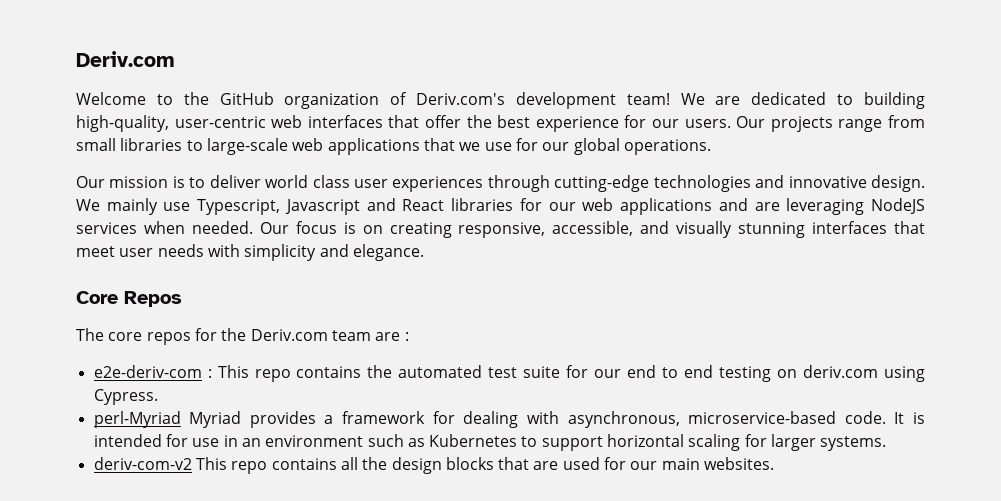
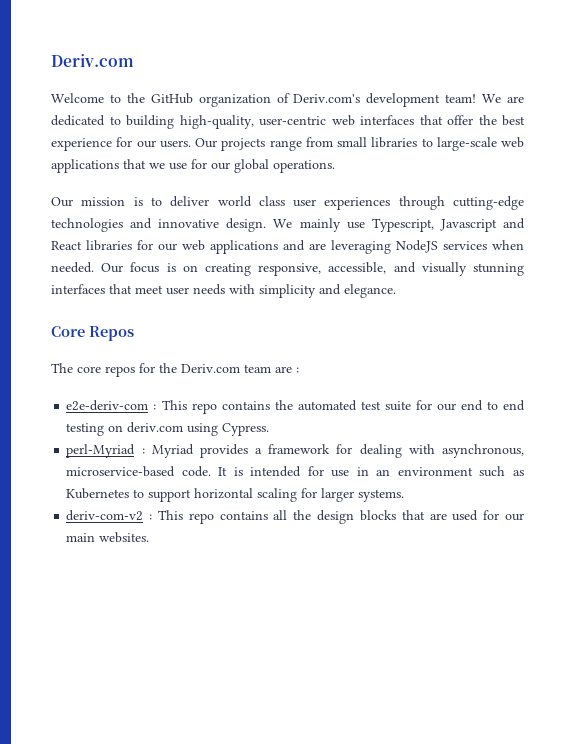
- perl-Myriad Myriad provides a framework for dealing with asynchronous, microservice-based code.
+ perl-Myriad : Myriad provides a framework for dealing with asynchronous, microservice-based code.
- deriv-com-v2 This repo contains all the design blocks that are used for our main websites.
+ deriv-com-v2 : This repo contains all the design blocks that are used for our main websites.

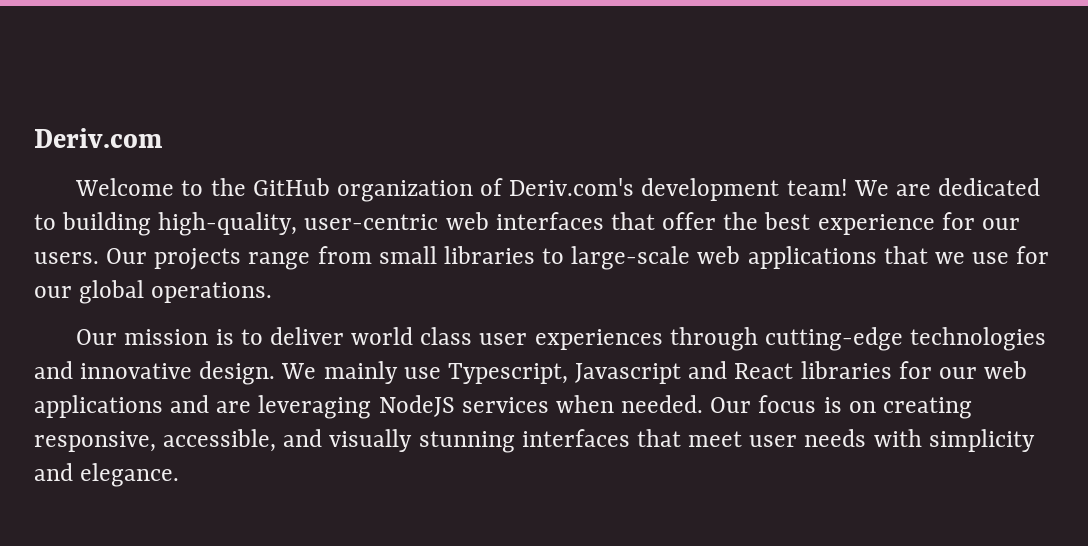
- Core Repos
- The core repos for the Deriv.com team are :
- e2e-deriv-com : This repo contains the automated test suite for our end to end testing on deriv.com using Cypress.
- perl-Myriad : Myriad provides a framework for dealing with asynchronous, microservice-based code. It is intended for use in an environment such as Kubernetes to support horizontal scaling for larger systems.
- deriv-com-v2 : This repo contains all the design blocks that are used for our main websites.

